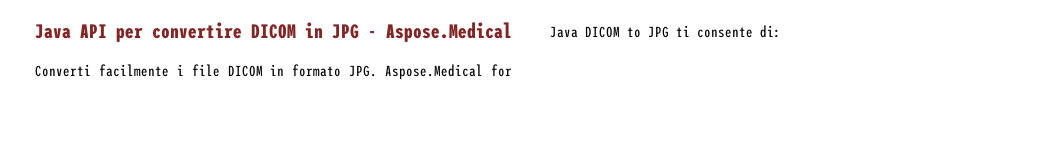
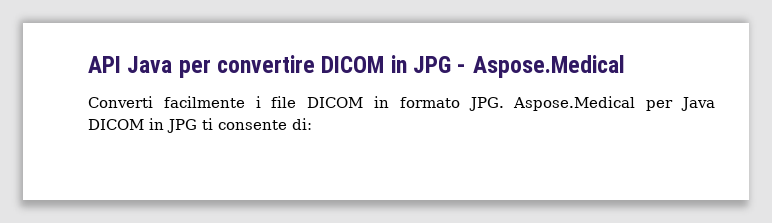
- Java API per convertire DICOM in JPG - Aspose.Medical
+ API Java per convertire DICOM in JPG - Aspose.Medical
- Converti facilmente i file DICOM in formato JPG. Aspose.Medical for Java DICOM to JPG ti consente di:
+ Converti facilmente i file DICOM in formato JPG. Aspose.Medical per Java DICOM in JPG ti consente di:

